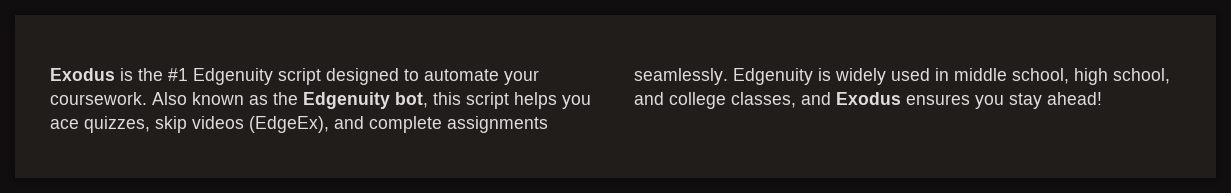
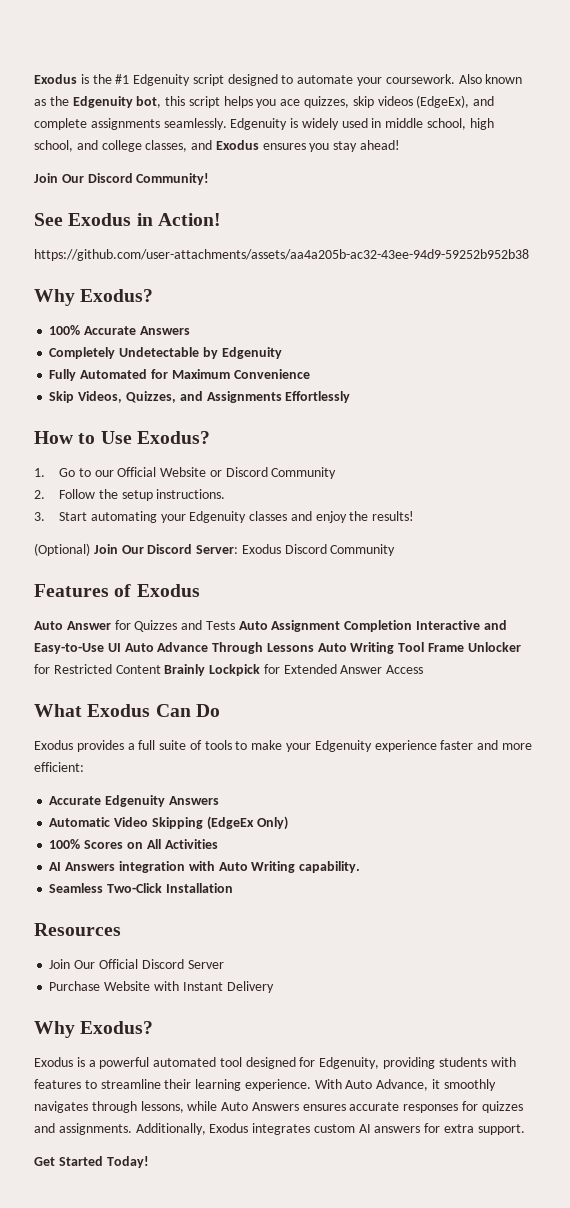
+ Join Our Discord Community!
+ See Exodus in Action!
+ https://github.com/user-attachments/assets/aa4a205b-ac32-43ee-94d9-59252b952b38
+ Why Exodus?
+ 100% Accurate Answers
+ Completely Undetectable by Edgenuity
+ Fully Automated for Maximum Convenience
+ Skip Videos, Quizzes, and Assignments Effortlessly
+ How to Use Exodus?
+ 1. Go to our Official Website or Discord Community
+ 2. Follow the setup instructions.
+ 3. Start automating your Edgenuity classes and enjoy the results!
+ (Optional) Join Our Discord Server: Exodus Discord Community
+ Features of Exodus
+ Auto Answer for Quizzes and Tests Auto Assignment Completion Interactive and Easy-to-Use UI Auto Advance Through Lessons Auto Writing Tool Frame Unlocker for Restricted Content Brainly Lockpick for Extended Answer Access
+ What Exodus Can Do
+ Exodus provides a full suite of tools to make your Edgenuity experience faster and more efficient:
+ Accurate Edgenuity Answers
+ Automatic Video Skipping (EdgeEx Only)
+ 100% Scores on All Activities
+ AI Answers integration with Auto Writing capability.
+ Seamless Two-Click Installation
+ Resources
+ Join Our Official Discord Server
+ Purchase Website with Instant Delivery
+ Why Exodus?
+ Exodus is a powerful automated tool designed for Edgenuity, providing students with features to streamline their learning experience. With Auto Advance, it smoothly navigates through lessons, while Auto Answers ensures accurate responses for quizzes and assignments. Additionally, Exodus integrates custom AI answers for extra support.
+ Get Started Today!

